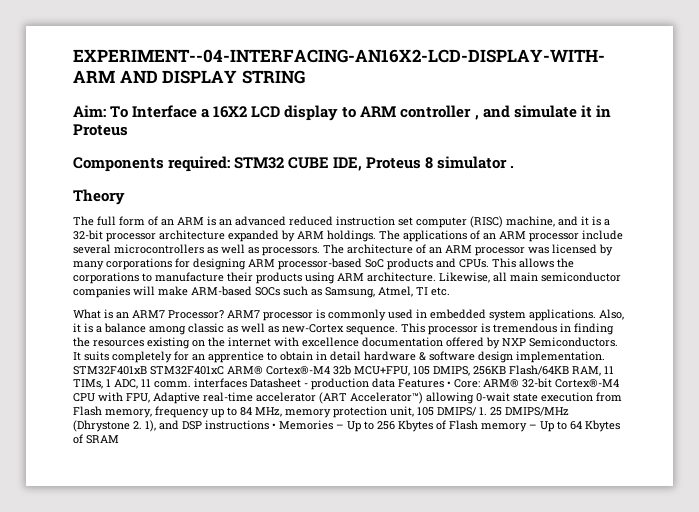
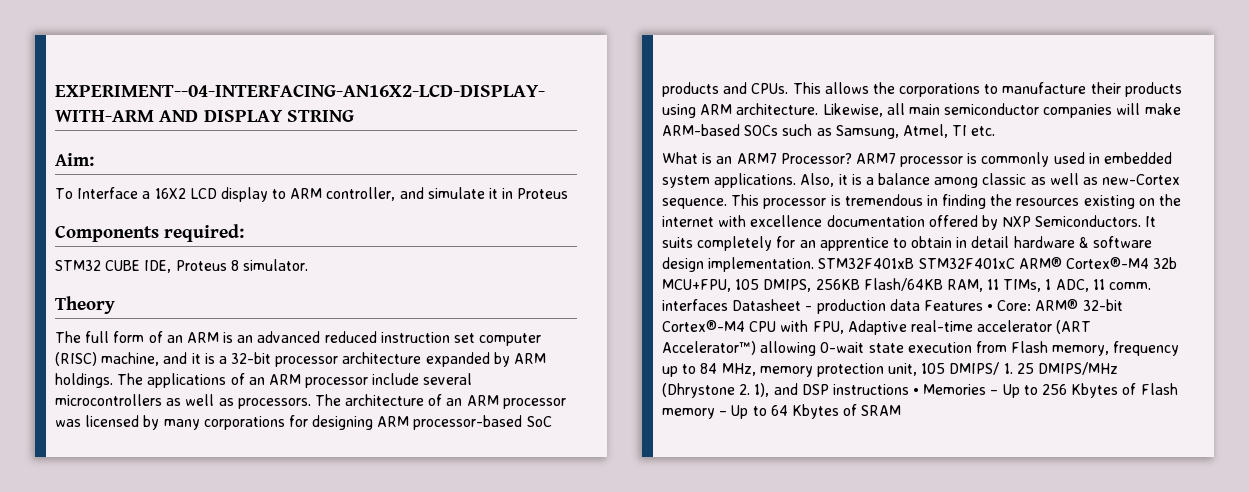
- Aim: To Interface a 16X2 LCD display to ARM controller , and simulate it in Proteus
+ Aim:
+ To Interface a 16X2 LCD display to ARM controller, and simulate it in Proteus
- Components required: STM32 CUBE IDE, Proteus 8 simulator .
+ Components required:
+ STM32 CUBE IDE, Proteus 8 simulator.

